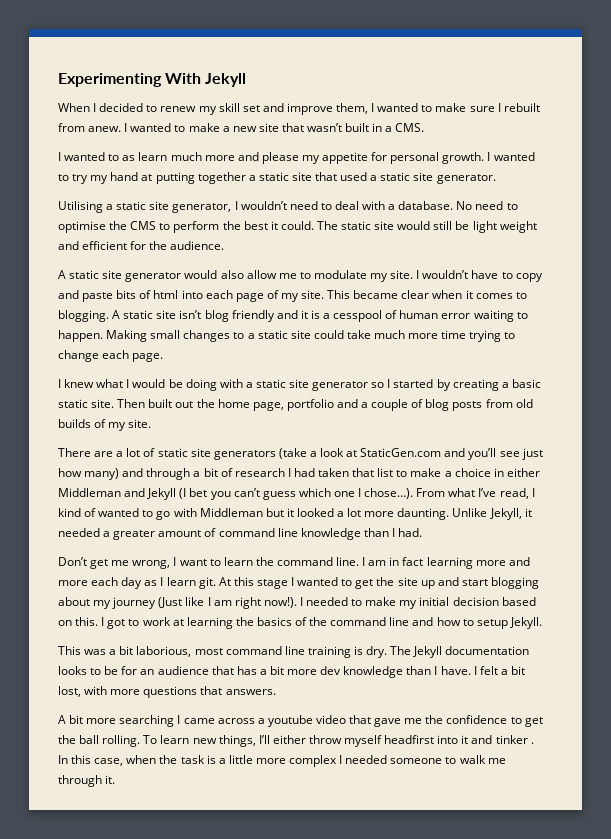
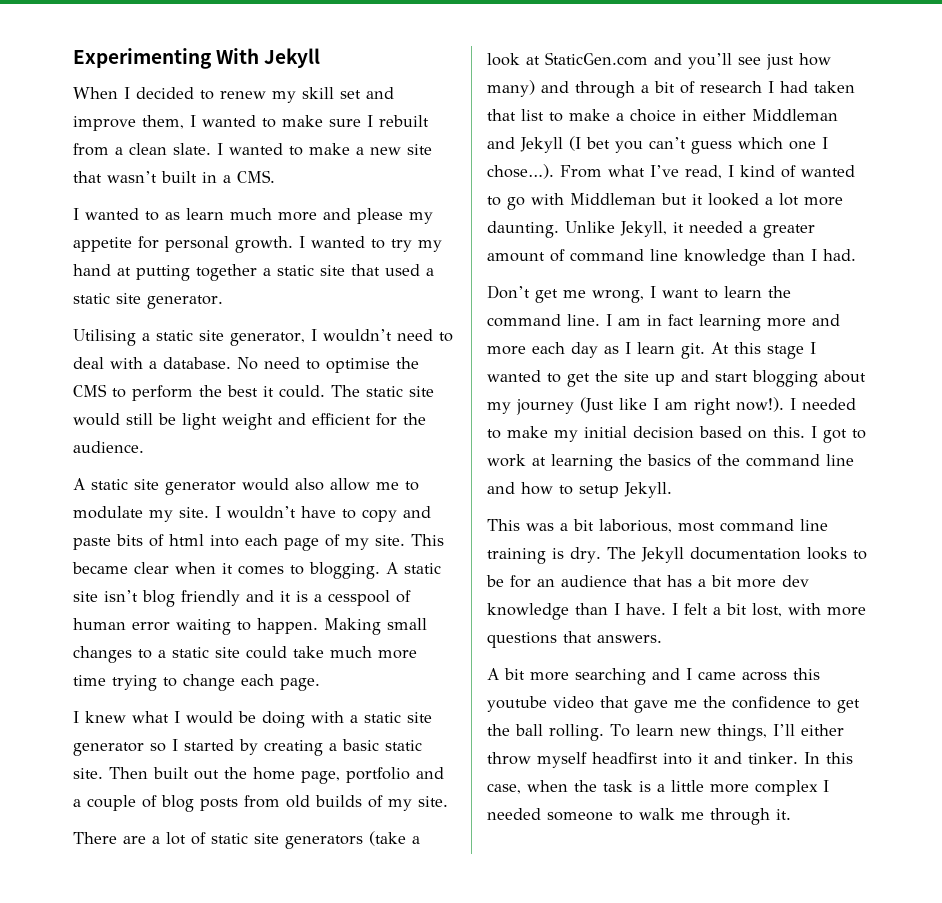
- When I decided to renew my skill set and improve them, I wanted to make sure I rebuilt from anew.
+ When I decided to renew my skill set and improve them, I wanted to make sure I rebuilt from a clean slate.
- A bit more searching I came across a youtube video that gave me the confidence to get the ball rolling.
+ A bit more searching and I came across this youtube video that gave me the confidence to get the ball rolling.
- To learn new things, I’ll either throw myself headfirst into it and tinker .
+ To learn new things, I’ll either throw myself headfirst into it and tinker.

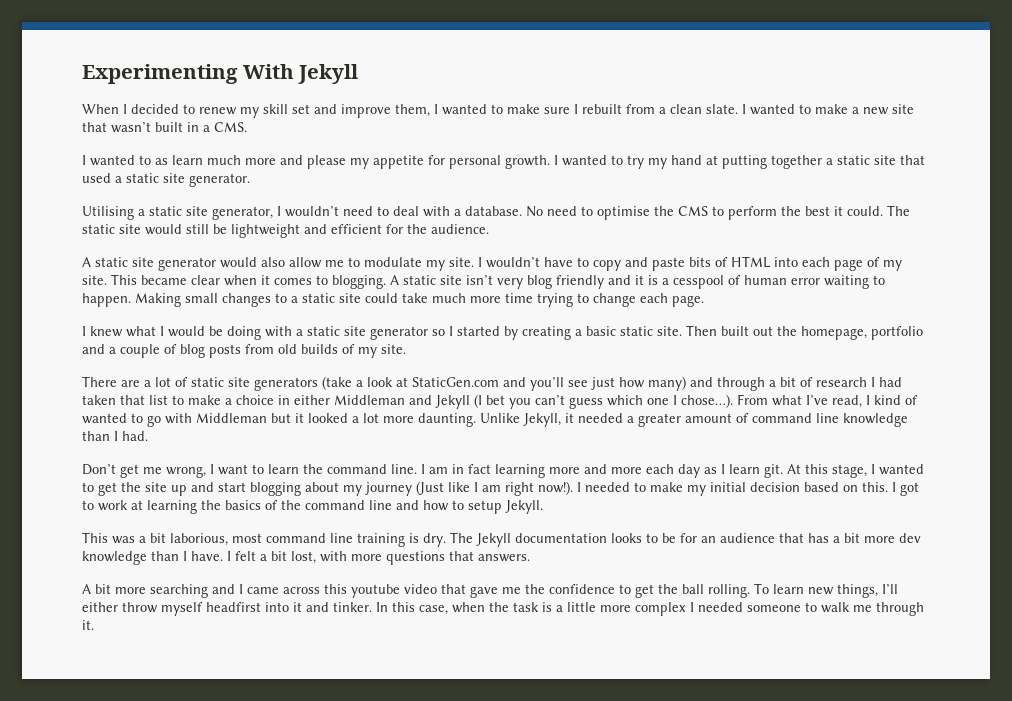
- The static site would still be light weight and efficient for the audience.
+ The static site would still be lightweight and efficient for the audience.
- I wouldn’t have to copy and paste bits of html into each page of my site.
+ I wouldn’t have to copy and paste bits of HTML into each page of my site.
- A static site isn’t blog friendly and it is a cesspool of human error waiting to happen.
+ A static site isn’t very blog friendly and it is a cesspool of human error waiting to happen.
- Then built out the home page, portfolio and a couple of blog posts from old builds of my site.
+ Then built out the homepage, portfolio and a couple of blog posts from old builds of my site.
- At this stage I wanted to get the site up and start blogging about my journey (Just like I am right now!).
+ At this stage, I wanted to get the site up and start blogging about my journey (Just like I am right now!).

